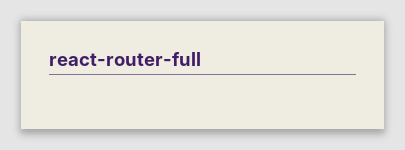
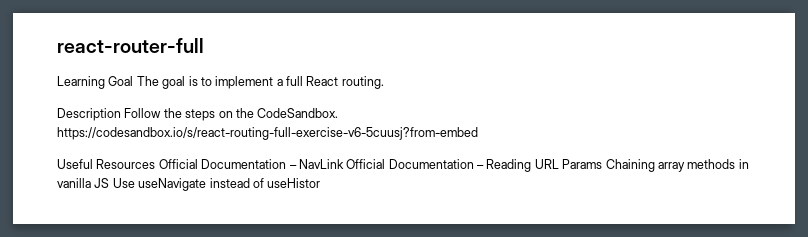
+ Learning Goal The goal is to implement a full React routing.
+ Description Follow the steps on the CodeSandbox. https://codesandbox.io/s/react-routing-full-exercise-v6-5cuusj?from-embed
+ Useful Resources Official Documentation – NavLink Official Documentation – Reading URL Params Chaining array methods in vanilla JS Use useNavigate instead of useHistor

